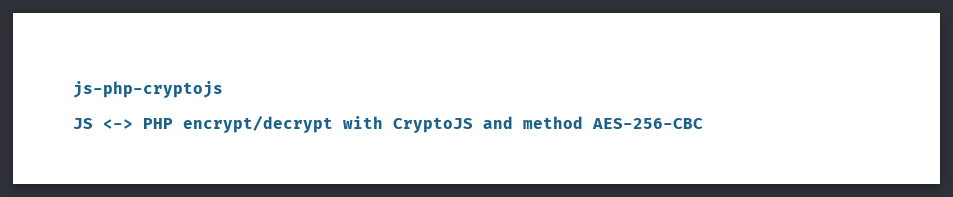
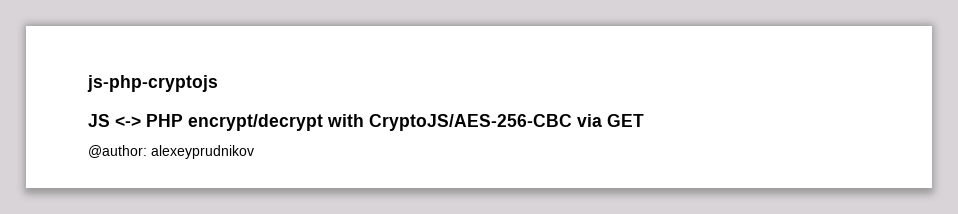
- JS <-> PHP encrypt/decrypt with CryptoJS and method AES-256-CBC
+ JS <-> PHP encrypt/decrypt with CryptoJS/AES-256-CBC via GET
+ @author: alexeyprudnikov

